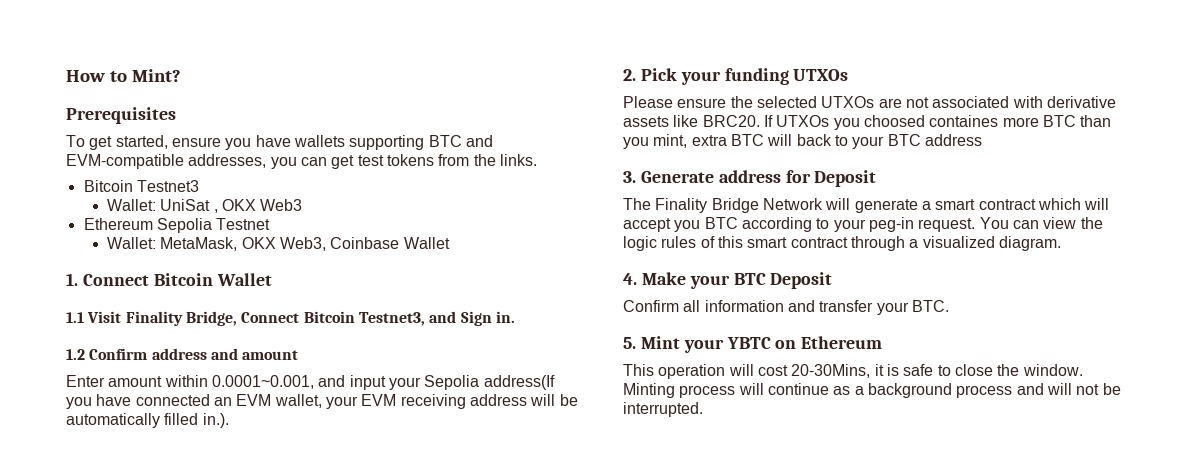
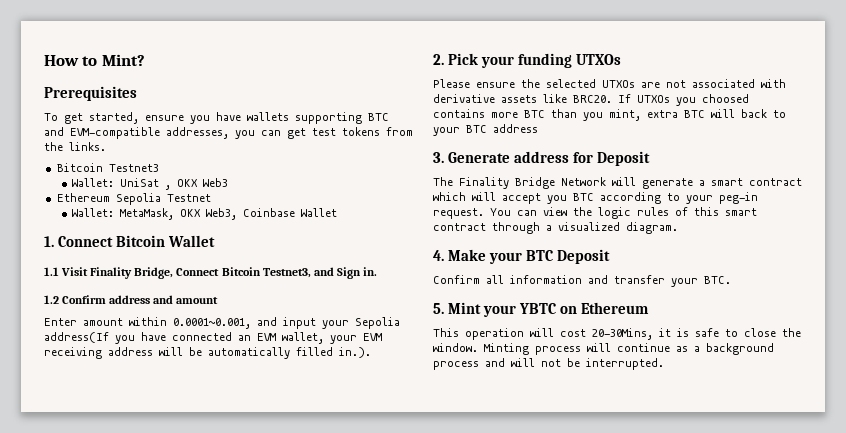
- If UTXOs you choosed containes more BTC than you mint, extra BTC will back to your BTC address
+ If UTXOs you choosed contains more BTC than you mint, extra BTC will back to your BTC address

